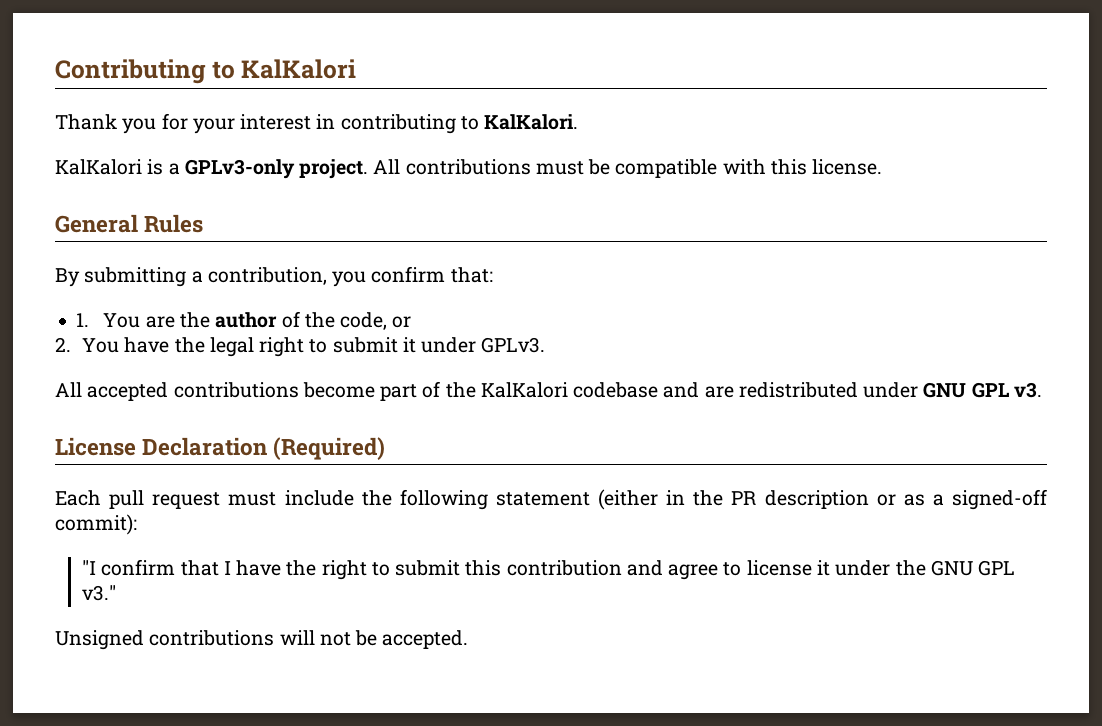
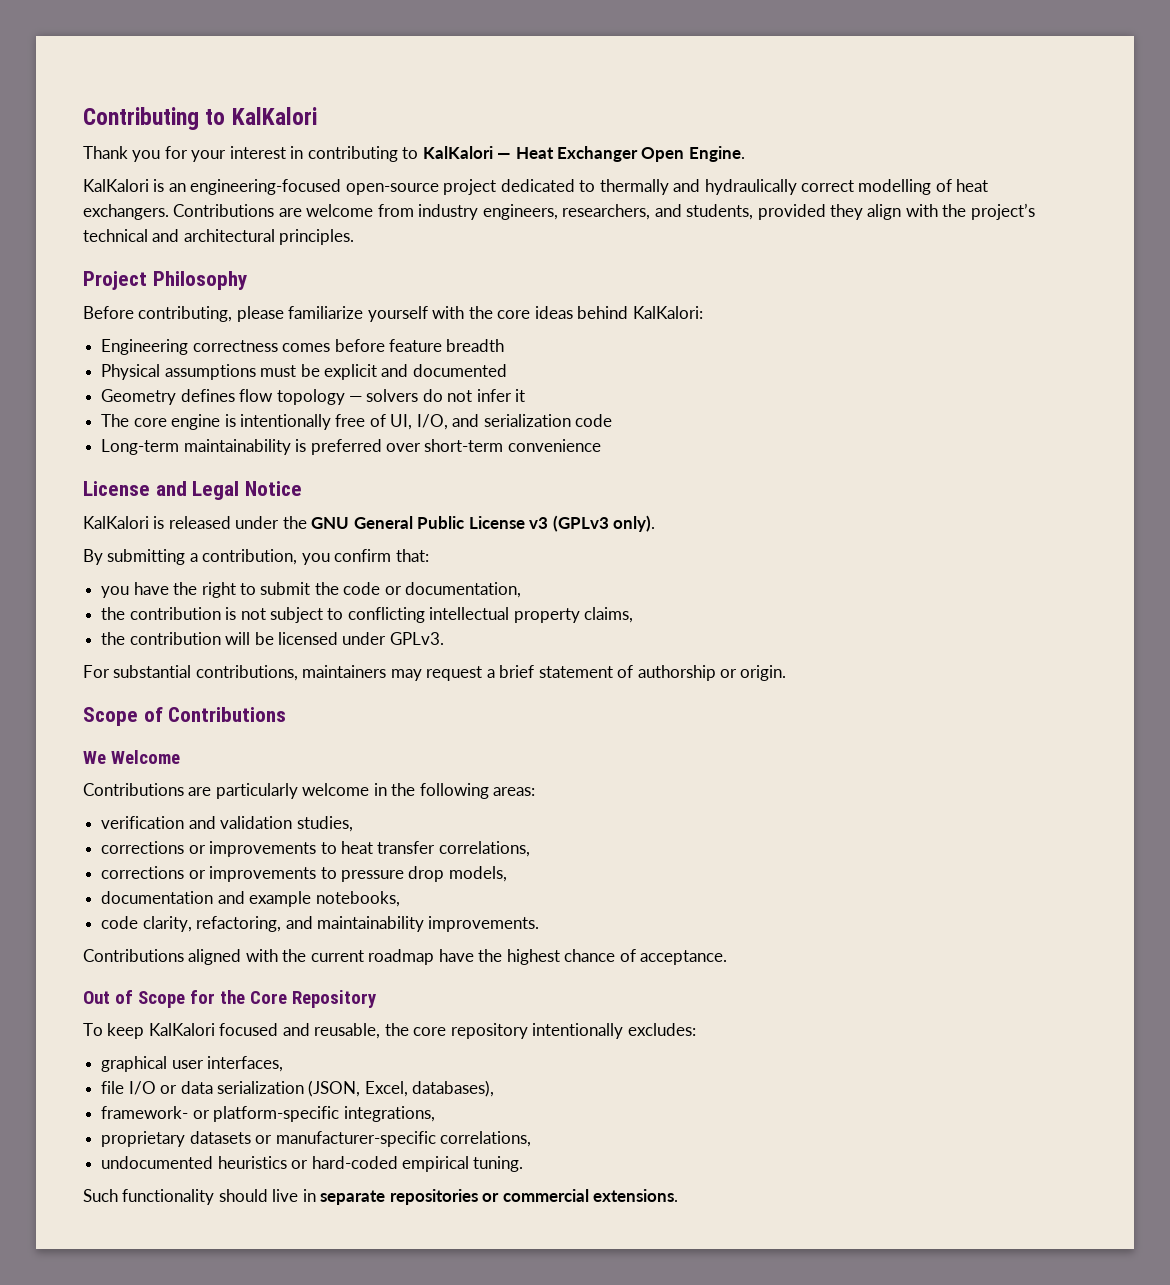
- Thank you for your interest in contributing to KalKalori.
- KalKalori is a GPLv3-only project. All contributions must be compatible with this license.
- General Rules
+ Thank you for your interest in contributing to KalKalori — Heat Exchanger Open Engine.
+ KalKalori is an engineering-focused open-source project dedicated to thermally and hydraulically correct modelling of heat exchangers. Contributions are welcome from industry engineers, researchers, and students, provided they align with the project’s technical and architectural principles.
+ Project Philosophy
+ Before contributing, please familiarize yourself with the core ideas behind KalKalori:
+ Engineering correctness comes before feature breadth
+ Physical assumptions must be explicit and documented
+ Geometry defines flow topology — solvers do not infer it
+ The core engine is intentionally free of UI, I/O, and serialization code
+ Long-term maintainability is preferred over short-term convenience
+ License and Legal Notice
+ KalKalori is released under the GNU General Public License v3 (GPLv3 only).
- 1. You are the author of the code, or
- 2. You have the legal right to submit it under GPLv3.
- All accepted contributions become part of the KalKalori codebase and are redistributed under GNU GPL v3.
- License Declaration (Required)
- Each pull request must include the following statement (either in the PR description or as a signed-off commit):
- "I confirm that I have the right to submit this contribution and agree to license it under the GNU GPL v3."
- Unsigned contributions will not be accepted.
+ you have the right to submit the code or documentation,
+ the contribution is not subject to conflicting intellectual property claims,
+ the contribution will be licensed under GPLv3.
+ For substantial contributions, maintainers may request a brief statement of authorship or origin.
+ Scope of Contributions
+ We Welcome
+ Contributions are particularly welcome in the following areas:
+ verification and validation studies,
+ corrections or improvements to heat transfer correlations,
+ corrections or improvements to pressure drop models,
+ documentation and example notebooks,
+ code clarity, refactoring, and maintainability improvements.
+ Contributions aligned with the current roadmap have the highest chance of acceptance.
+ Out of Scope for the Core Repository
+ To keep KalKalori focused and reusable, the core repository intentionally excludes:
+ graphical user interfaces,
+ file I/O or data serialization (JSON, Excel, databases),
+ framework- or platform-specific integrations,
+ proprietary datasets or manufacturer-specific correlations,
+ undocumented heuristics or hard-coded empirical tuning.
+ Such functionality should live in separate repositories or commercial extensions.

